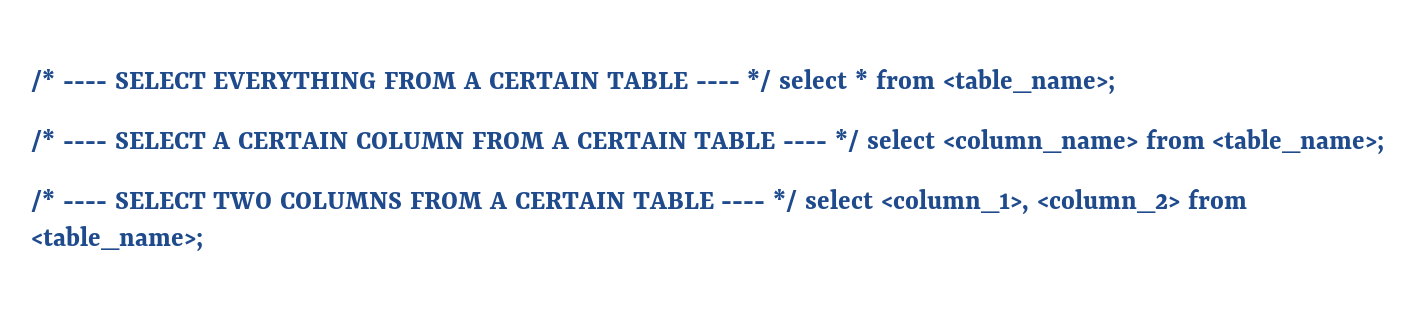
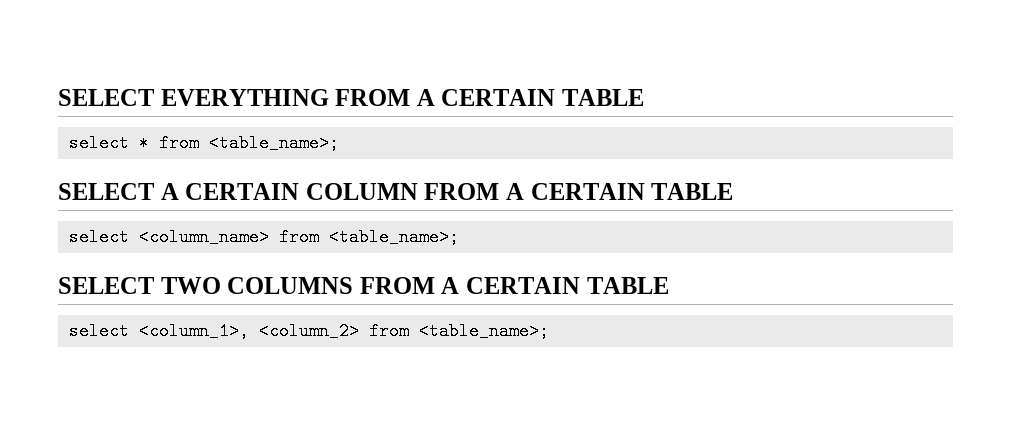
- /* ---- SELECT EVERYTHING FROM A CERTAIN TABLE ---- */ select * from <table_name>;
+ SELECT EVERYTHING FROM A CERTAIN TABLE
+ select * from <table_name>;
- /* ---- SELECT A CERTAIN COLUMN FROM A CERTAIN TABLE ---- */ select <column_name> from <table_name>;
+ SELECT A CERTAIN COLUMN FROM A CERTAIN TABLE
+ select <column_name> from <table_name>;
- /* ---- SELECT TWO COLUMNS FROM A CERTAIN TABLE ---- */ select <column_1>, <column_2> from <table_name>;
+ SELECT TWO COLUMNS FROM A CERTAIN TABLE
+ select <column_1>, <column_2> from <table_name>;

